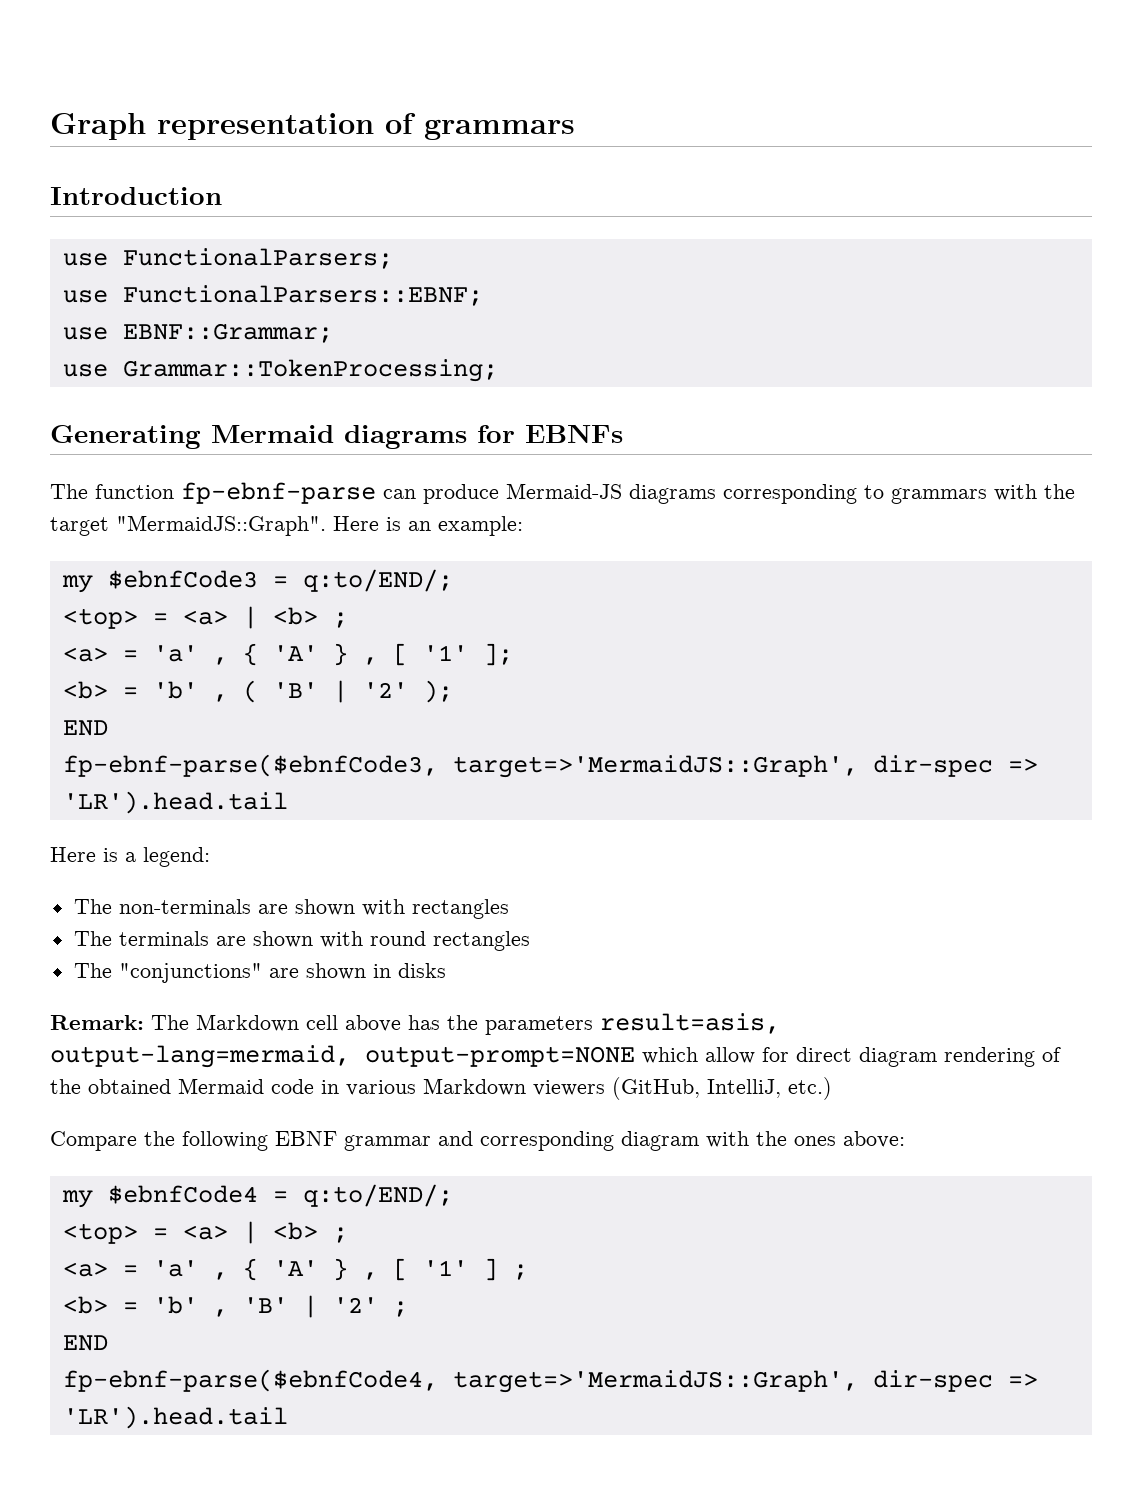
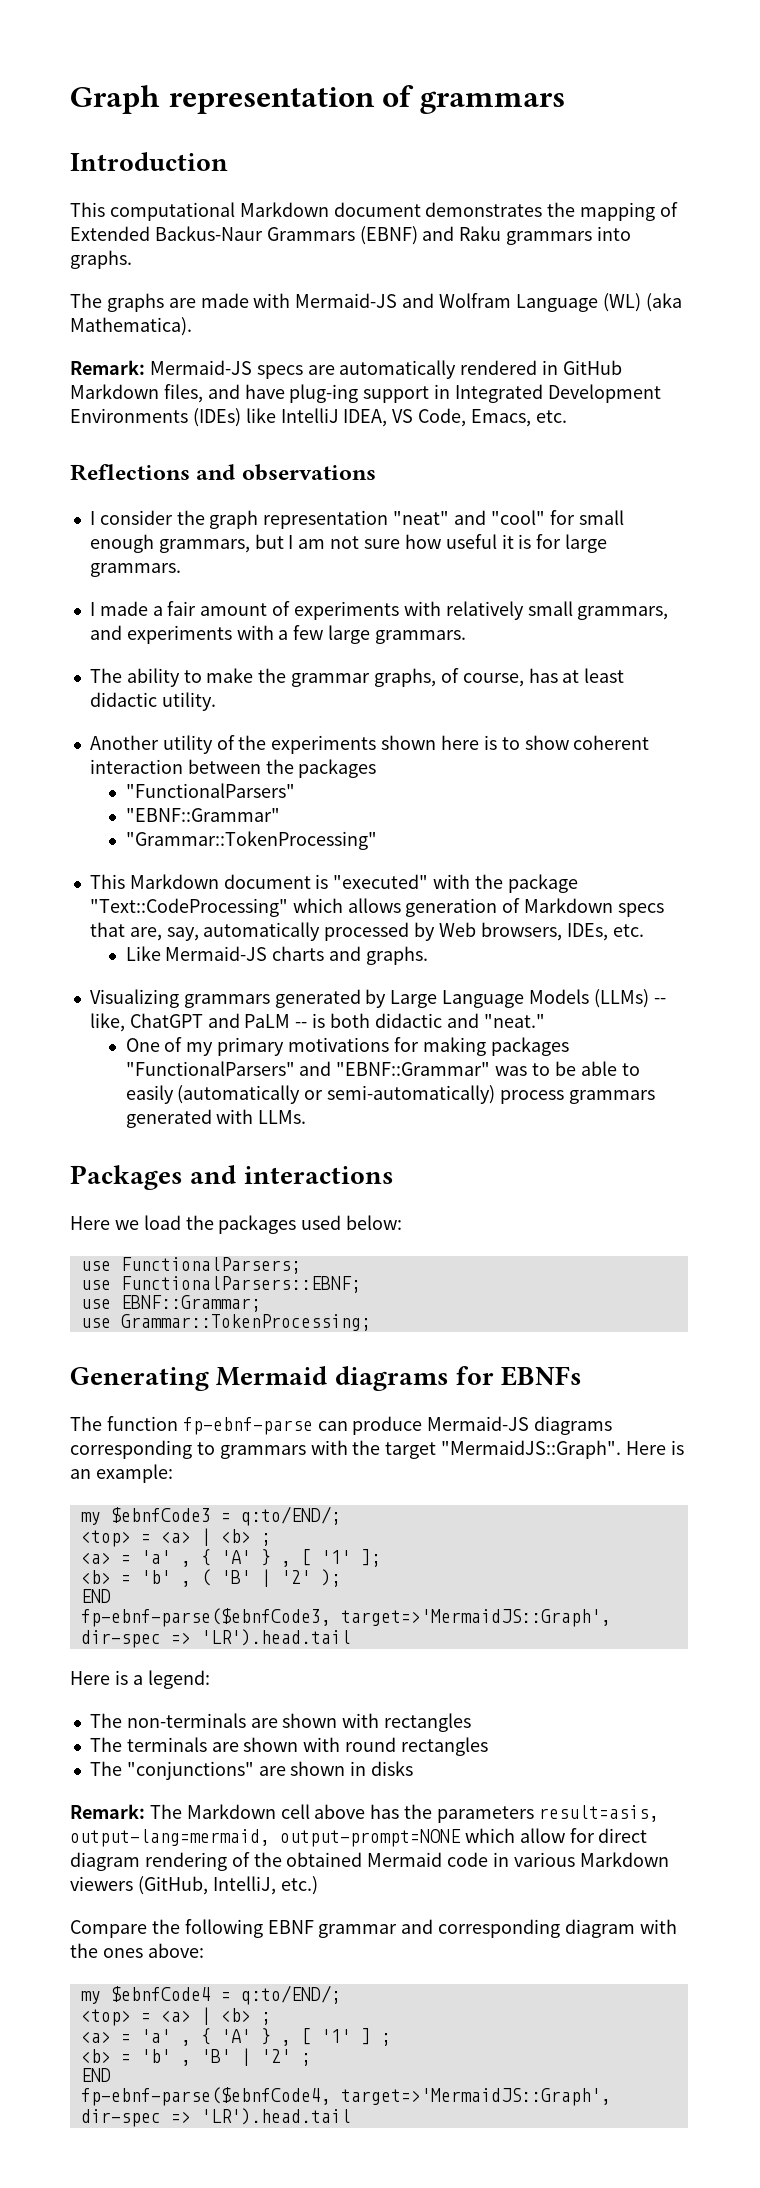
+ This computational Markdown document demonstrates the mapping of Extended Backus-Naur Grammars (EBNF) and Raku grammars into graphs.
+ The graphs are made with Mermaid-JS and Wolfram Language (WL) (aka Mathematica).
+ Remark: Mermaid-JS specs are automatically rendered in GitHub Markdown files, and have plug-ing support in Integrated Development Environments (IDEs) like IntelliJ IDEA, VS Code, Emacs, etc.
+ Reflections and observations
+ I consider the graph representation "neat" and "cool" for small enough grammars, but I am not sure how useful it is for large grammars.
+ I made a fair amount of experiments with relatively small grammars, and experiments with a few large grammars.
+ The ability to make the grammar graphs, of course, has at least didactic utility.
+ Another utility of the experiments shown here is to show coherent interaction between the packages
+ "FunctionalParsers"
+ "EBNF::Grammar"
+ "Grammar::TokenProcessing"
+ This Markdown document is "executed" with the package "Text::CodeProcessing" which allows generation of Markdown specs that are, say, automatically processed by Web browsers, IDEs, etc.
+ Like Mermaid-JS charts and graphs.
+ Visualizing grammars generated by Large Language Models (LLMs) -- like, ChatGPT and PaLM -- is both didactic and "neat."
+ One of my primary motivations for making packages "FunctionalParsers" and "EBNF::Grammar" was to be able to easily (automatically or semi-automatically) process grammars generated with LLMs.
+ Packages and interactions
+ Here we load the packages used below:

